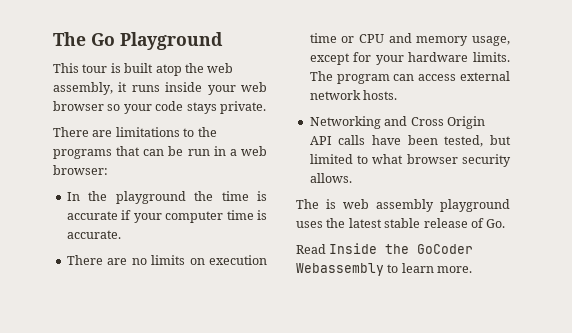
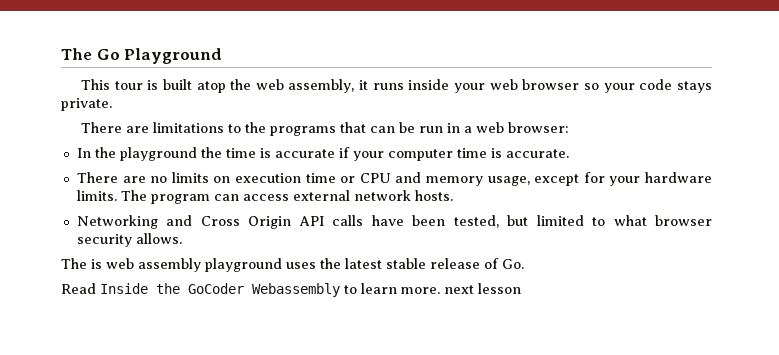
- Read Inside the GoCoder Webassembly to learn more.
+ Read Inside the GoCoder Webassembly to learn more. next lesson

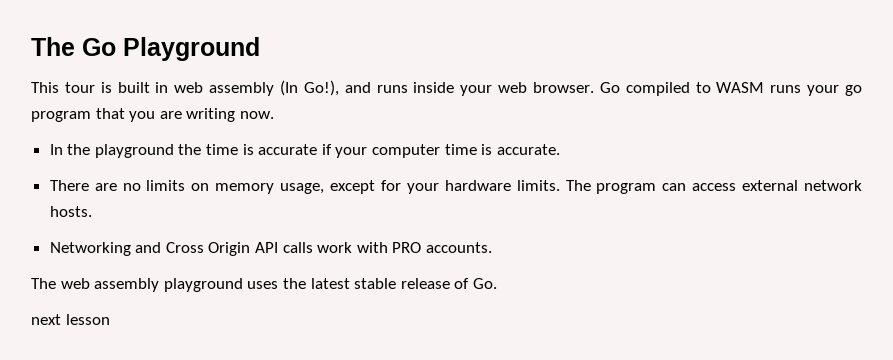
- This tour is built atop the web assembly, it runs inside your web browser so your code stays private.
- There are limitations to the programs that can be run in a web browser:
+ This tour is built in web assembly (In Go!), and runs inside your web browser. Go compiled to WASM runs your go program that you are writing now.
- There are no limits on execution time or CPU and memory usage, except for your hardware limits.
+ There are no limits on memory usage, except for your hardware limits.
- Networking and Cross Origin API calls have been tested, but limited to what browser security allows.
- The is web assembly playground uses the latest stable release of Go.
+ Networking and Cross Origin API calls work with PRO accounts.
+ The web assembly playground uses the latest stable release of Go.
- Read Inside the GoCoder Webassembly to learn more. next lesson
+ next lesson

